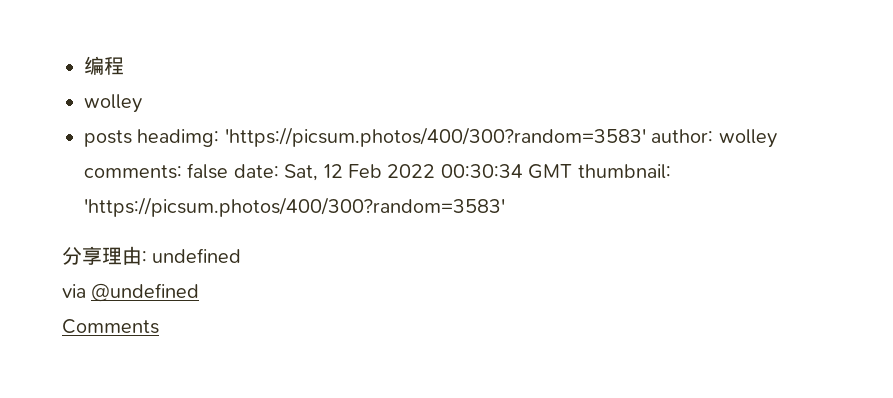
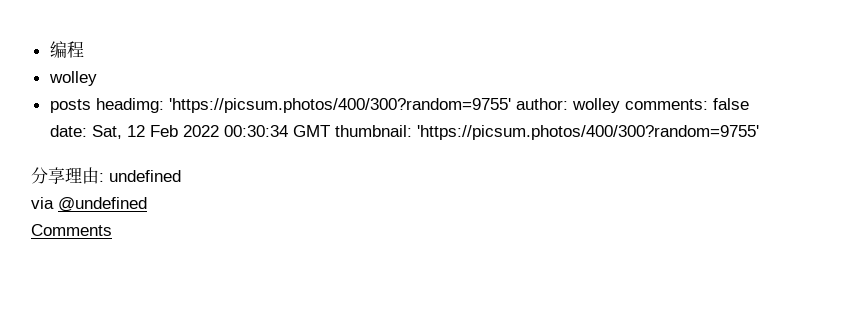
- posts headimg: 'https://picsum.photos/400/300?random=3583' author: wolley comments: false date: Sat, 12 Feb 2022 00:30:34 GMT thumbnail: 'https://picsum.photos/400/300?random=3583'
+ posts headimg: 'https://picsum.photos/400/300?random=9755' author: wolley comments: false date: Sat, 12 Feb 2022 00:30:34 GMT thumbnail: 'https://picsum.photos/400/300?random=9755'

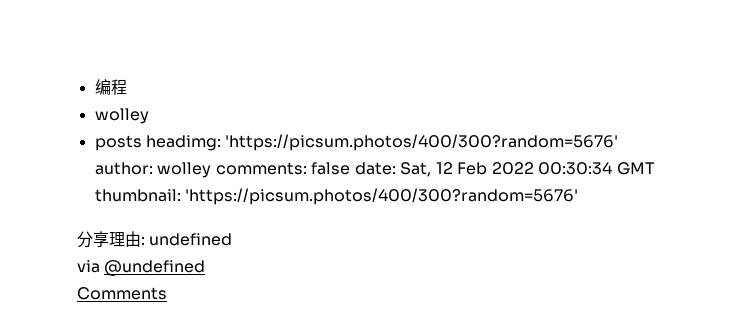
- posts headimg: 'https://picsum.photos/400/300?random=9755' author: wolley comments: false date: Sat, 12 Feb 2022 00:30:34 GMT thumbnail: 'https://picsum.photos/400/300?random=9755'
+ posts headimg: 'https://picsum.photos/400/300?random=5676' author: wolley comments: false date: Sat, 12 Feb 2022 00:30:34 GMT thumbnail: 'https://picsum.photos/400/300?random=5676'

